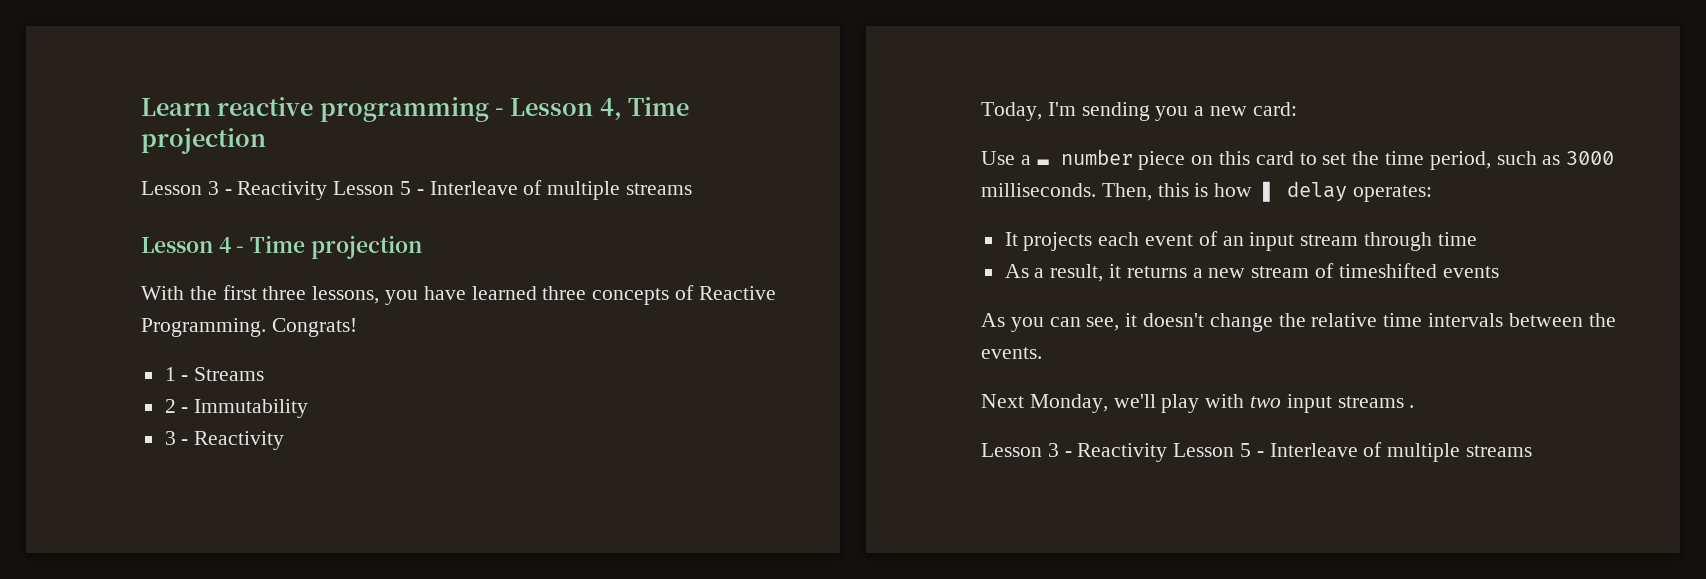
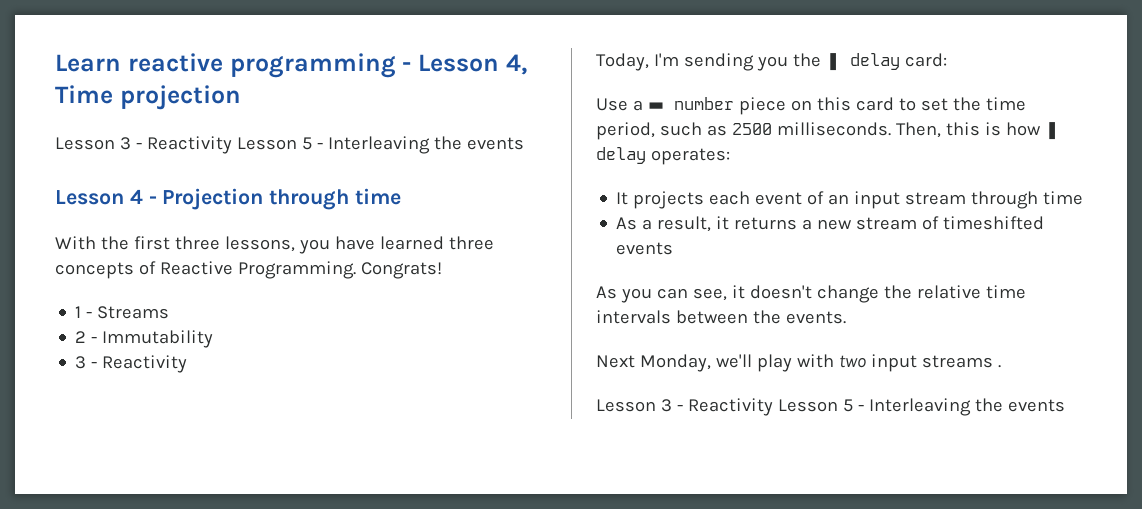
  Learn reactive programming - Lesson 4, Time projection
- Lesson 3 - Reactivity Lesson 5 - Interleave of multiple streams
+ Lesson 3 - Reactivity Lesson 5 - Interleaving the events
- Lesson 4 - Time projection
+ Lesson 4 - Projection through time
- Today, I'm sending you a new card:
+ Today, I'm sending you the ❚ delay card:
- Use a ▬ number piece on this card to set the time period, such as 3000 milliseconds.
+ Use a ▬ number piece on this card to set the time period, such as 2500 milliseconds.
  Next Monday, we'll play with two input streams .
- Lesson 3 - Reactivity Lesson 5 - Interleave of multiple streams
+ Lesson 3 - Reactivity Lesson 5 - Interleaving the events

